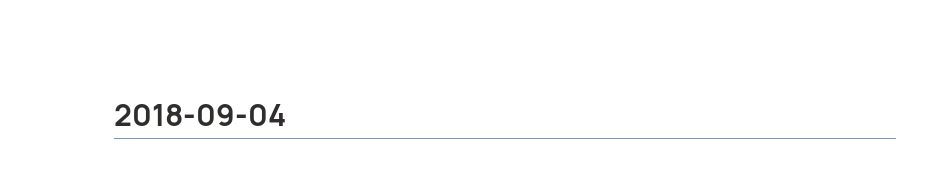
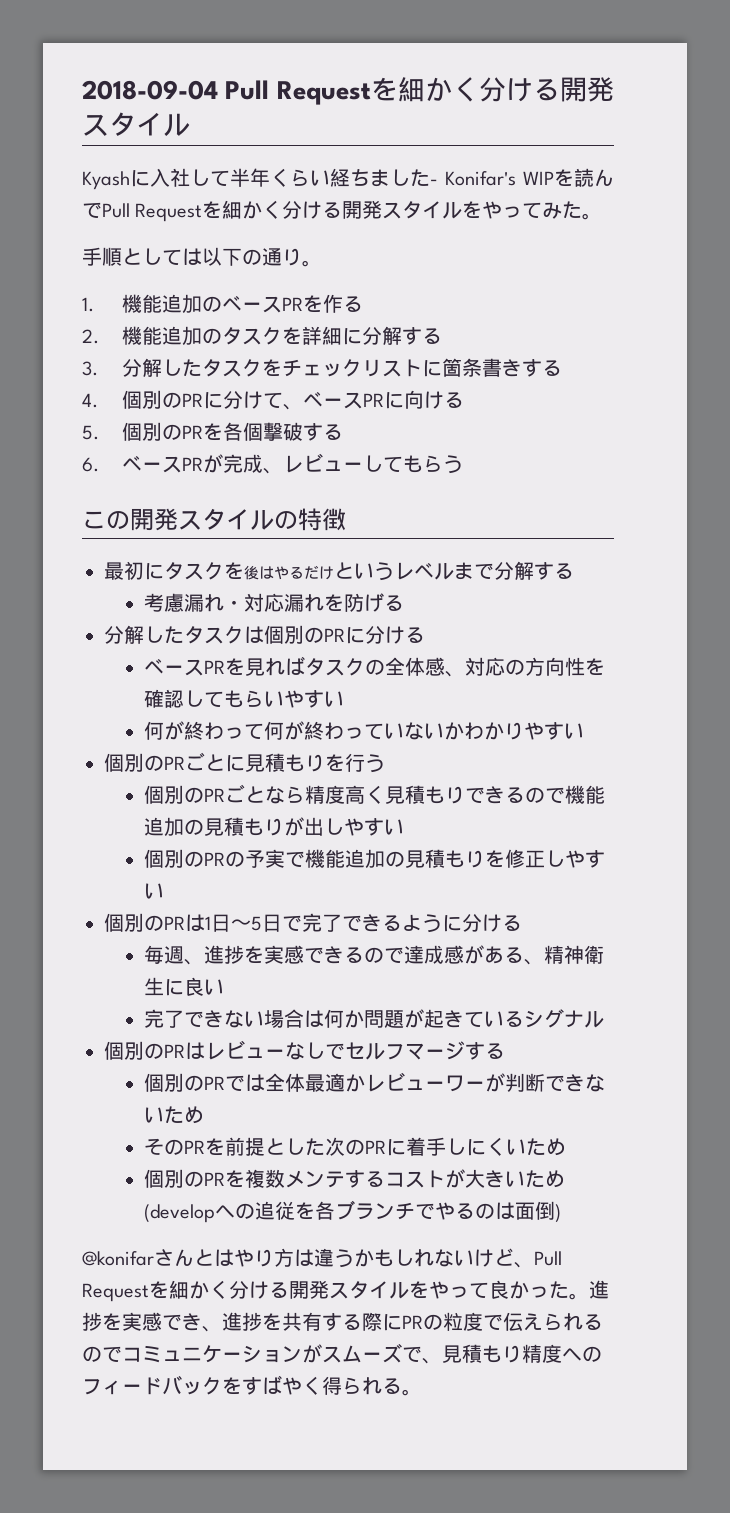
- 2018-09-04
+ 2018-09-04 Pull Requestを細かく分ける開発スタイル
+ Kyashに入社して半年くらい経ちました- Konifar's WIPを読んでPull Requestを細かく分ける開発スタイルをやってみた。
+ 手順としては以下の通り。
+ 1.機能追加のベースPRを作る
+ 2.機能追加のタスクを詳細に分解する
+ 3.分解したタスクをチェックリストに箇条書きする
+ 4.個別のPRに分けて、ベースPRに向ける
+ 5.個別のPRを各個撃破する
+ 6.ベースPRが完成、レビューしてもらう
+ この開発スタイルの特徴
+ 最初にタスクを後はやるだけというレベルまで分解する
+ 考慮漏れ・対応漏れを防げる
+ 分解したタスクは個別のPRに分ける
+ ベースPRを見ればタスクの全体感、対応の方向性を確認してもらいやすい
+ 何が終わって何が終わっていないかわかりやすい
+ 個別のPRごとに見積もりを行う
+ 個別のPRごとなら精度高く見積もりできるので機能追加の見積もりが出しやすい
+ 個別のPRの予実で機能追加の見積もりを修正しやすい
+ 個別のPRは1日〜5日で完了できるように分ける
+ 毎週、進捗を実感できるので達成感がある、精神衛生に良い
+ 完了できない場合は何か問題が起きているシグナル
+ 個別のPRはレビューなしでセルフマージする
+ 個別のPRでは全体最適かレビューワーが判断できないため
+ そのPRを前提とした次のPRに着手しにくいため
+ 個別のPRを複数メンテするコストが大きいため(developへの追従を各ブランチでやるのは面倒)
+ @konifarさんとはやり方は違うかもしれないけど、Pull Requestを細かく分ける開発スタイルをやって良かった。進捗を実感でき、進捗を共有する際にPRの粒度で伝えられるのでコミュニケーションがスムーズで、見積もり精度へのフィードバックをすばやく得られる。

